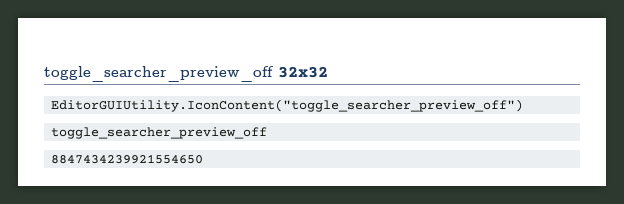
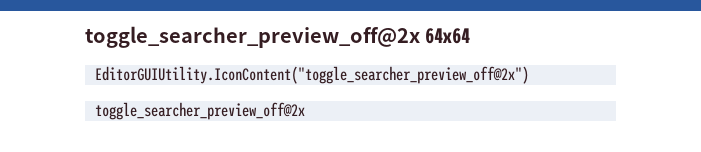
- toggle_searcher_preview_off 32x32
- EditorGUIUtility.IconContent("toggle_searcher_preview_off")
- toggle_searcher_preview_off
- 8847434239921554650
+ toggle_searcher_preview_off@2x 64x64
+ EditorGUIUtility.IconContent("toggle_searcher_preview_off@2x")
+ toggle_searcher_preview_off@2x

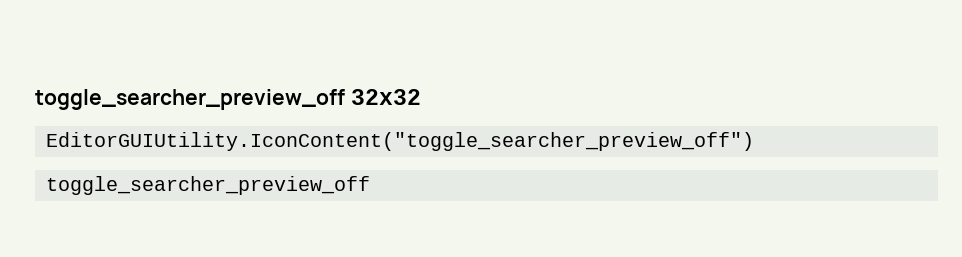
- toggle_searcher_preview_off@2x 64x64
- EditorGUIUtility.IconContent("toggle_searcher_preview_off@2x")
- toggle_searcher_preview_off@2x
+ toggle_searcher_preview_off 32x32
+ EditorGUIUtility.IconContent("toggle_searcher_preview_off")
+ toggle_searcher_preview_off

